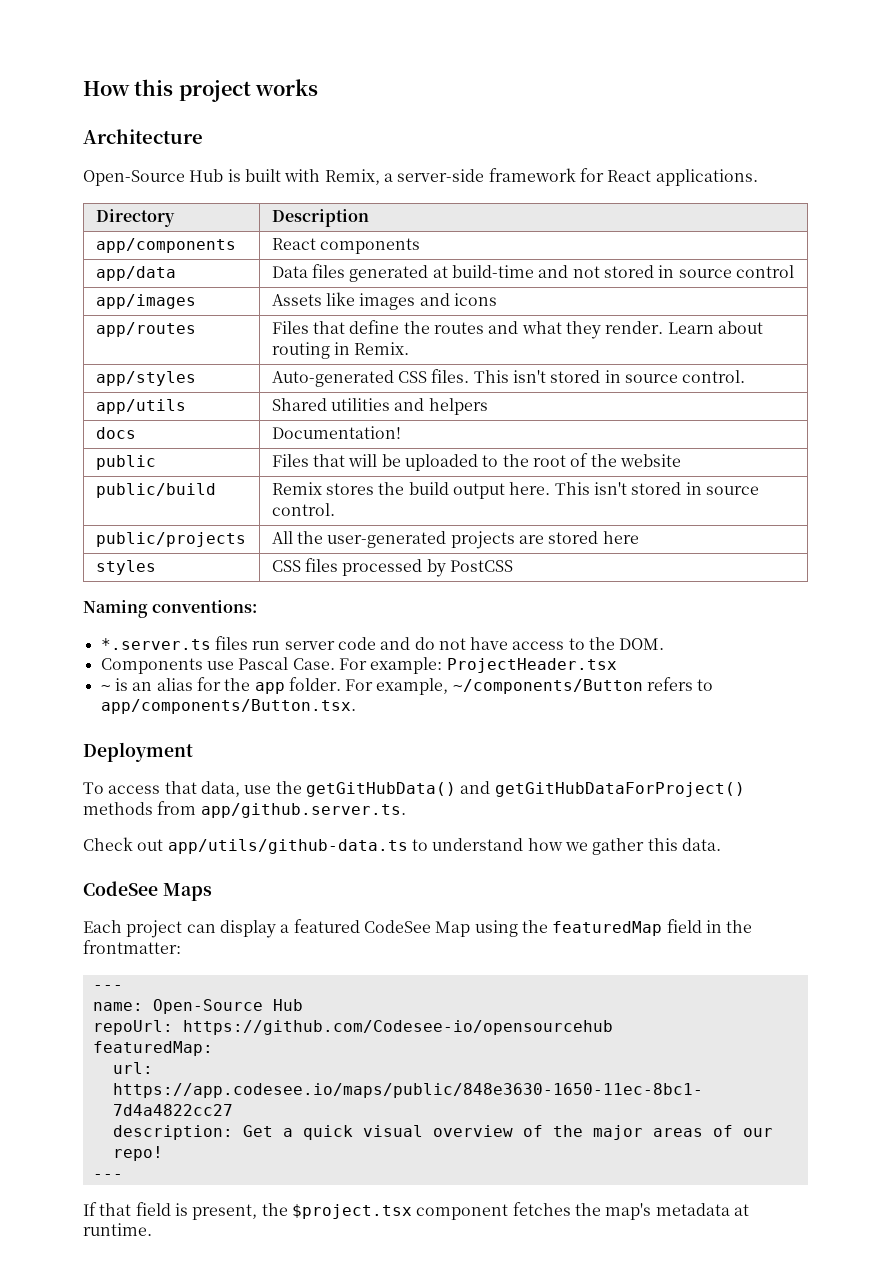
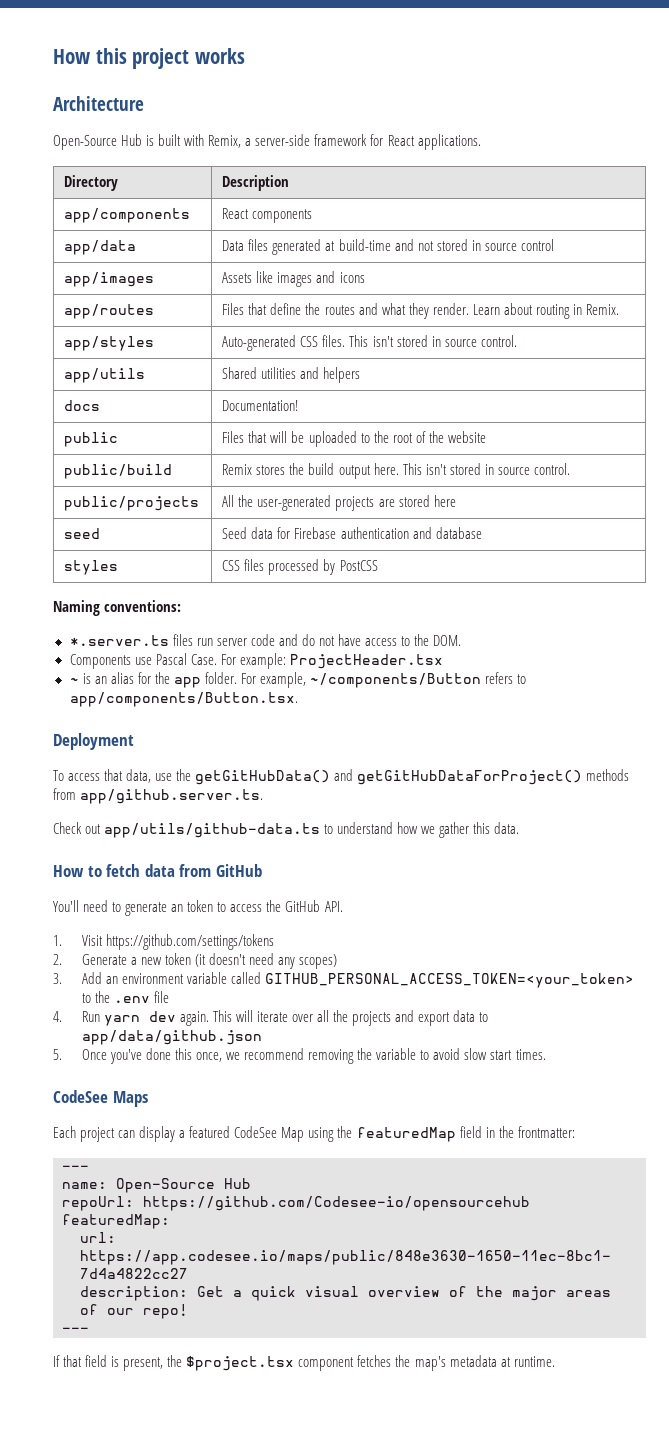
+ seed | Seed data for Firebase authentication and database
+ How to fetch data from GitHub
+ You'll need to generate an token to access the GitHub API.
+ 1. Visit https://github.com/settings/tokens
+ 2. Generate a new token (it doesn't need any scopes)
+ 3. Add an environment variable called GITHUB_PERSONAL_ACCESS_TOKEN=<your_token> to the .env file
+ 4. Run yarn dev again. This will iterate over all the projects and export data to app/data/github.json
+ 5. Once you've done this once, we recommend removing the variable to avoid slow start times.

